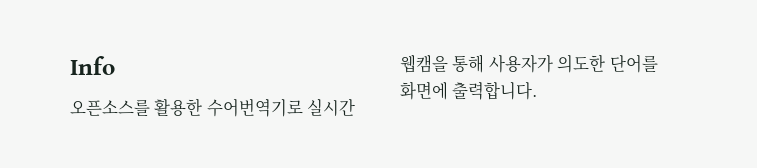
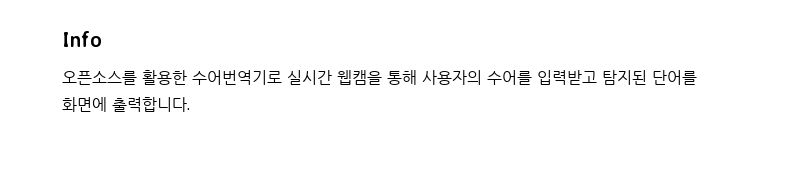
- 오픈소스를 활용한 수어번역기로 실시간 웹캠을 통해 사용자가 의도한 단어를 화면에 출력합니다.
+ 오픈소스를 활용한 수어번역기로 실시간 웹캠을 통해 사용자의 수어를 입력받고 탐지된 단어를 화면에 출력합니다.

